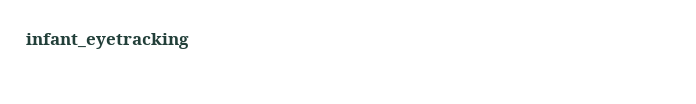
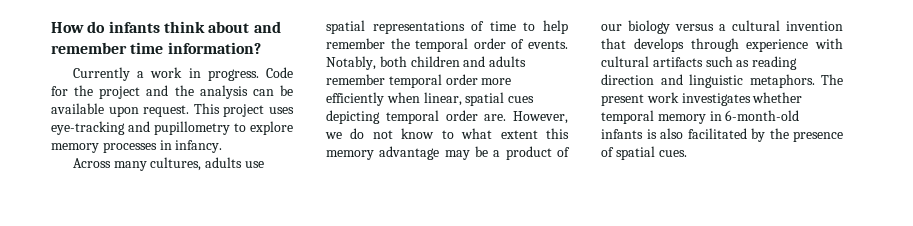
- infant_eyetracking
+ How do infants think about and remember time information?
+ Currently a work in progress. Code for the project and the analysis can be available upon request. This project uses eye-tracking and pupillometry to explore memory processes in infancy.
+ Across many cultures, adults use spatial representations of time to help remember the temporal order of events. Notably, both children and adults remember temporal order more efficiently when linear, spatial cues depicting temporal order are. However, we do not know to what extent this memory advantage may be a product of our biology versus a cultural invention that develops through experience with cultural artifacts such as reading direction and linguistic metaphors. The present work investigates whether temporal memory in 6-month-old infants is also facilitated by the presence of spatial cues.

